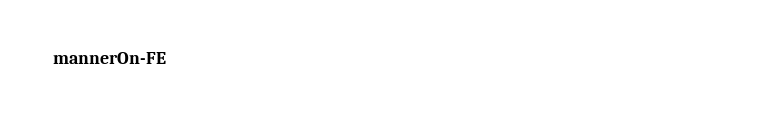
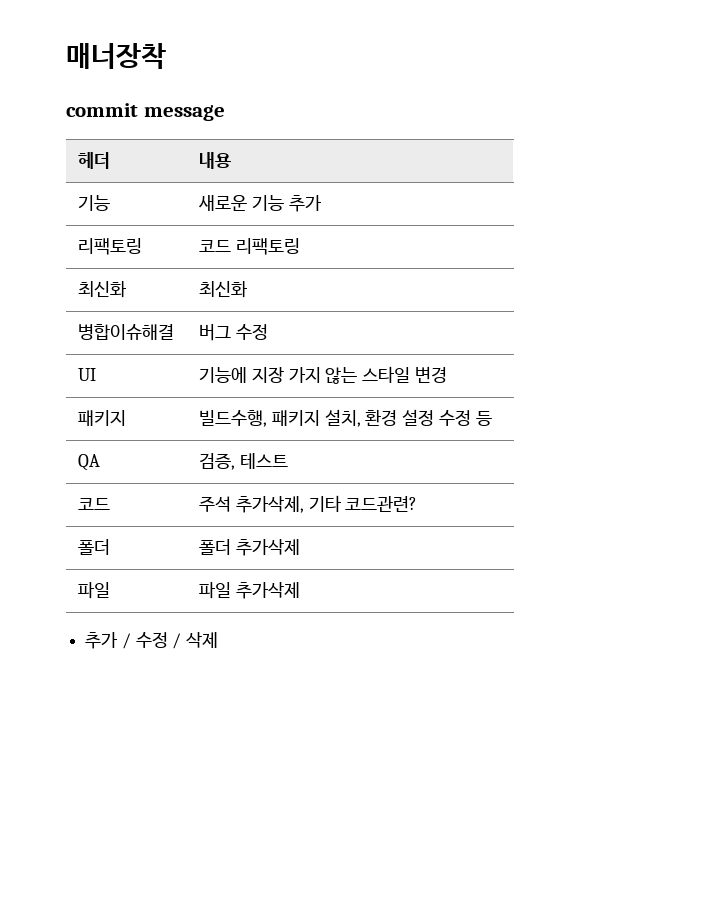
- mannerOn-FE
+ 매너장착
+ commit message
+ 헤더 | 내용
+ 기능 | 새로운 기능 추가
+ 리팩토링 | 코드 리팩토링
+ 최신화 | 최신화
+ 병합이슈해결 | 버그 수정
+ UI | 기능에 지장 가지 않는 스타일 변경
+ 패키지 | 빌드수행, 패키지 설치, 환경 설정 수정 등
+ QA | 검증, 테스트
+ 코드 | 주석 추가삭제, 기타 코드관련?
+ 폴더 | 폴더 추가삭제
+ 파일 | 파일 추가삭제
+ 추가 / 수정 / 삭제

